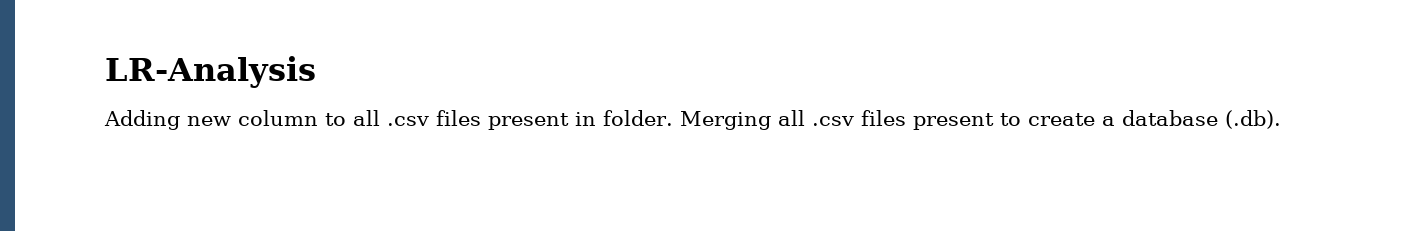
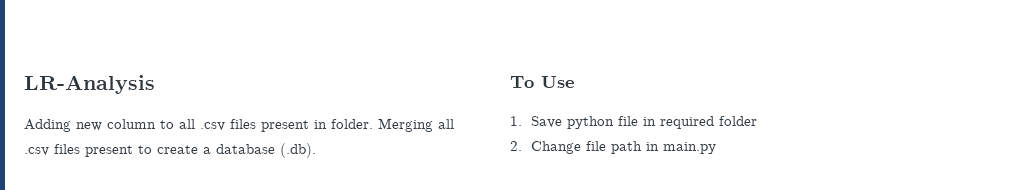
+ To Use
+ 1. Save python file in required folder
+ 2. Change file path in main.py

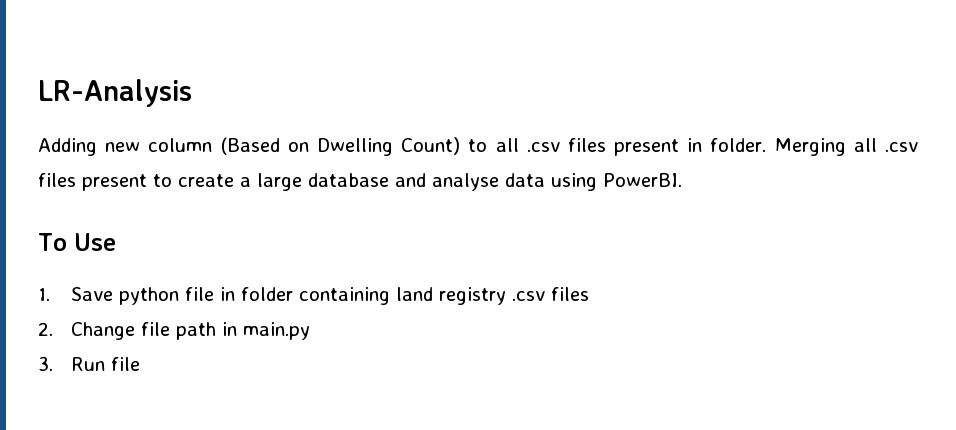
- Adding new column to all .csv files present in folder.
+ Adding new column (Based on Dwelling Count) to all .csv files present in folder.
- Merging all .csv files present to create a database (.db).
+ Merging all .csv files present to create a large database and analyse data using PowerBI.
- 1. Save python file in required folder
+ 1. Save python file in folder containing land registry .csv files
+ 3. Run file

